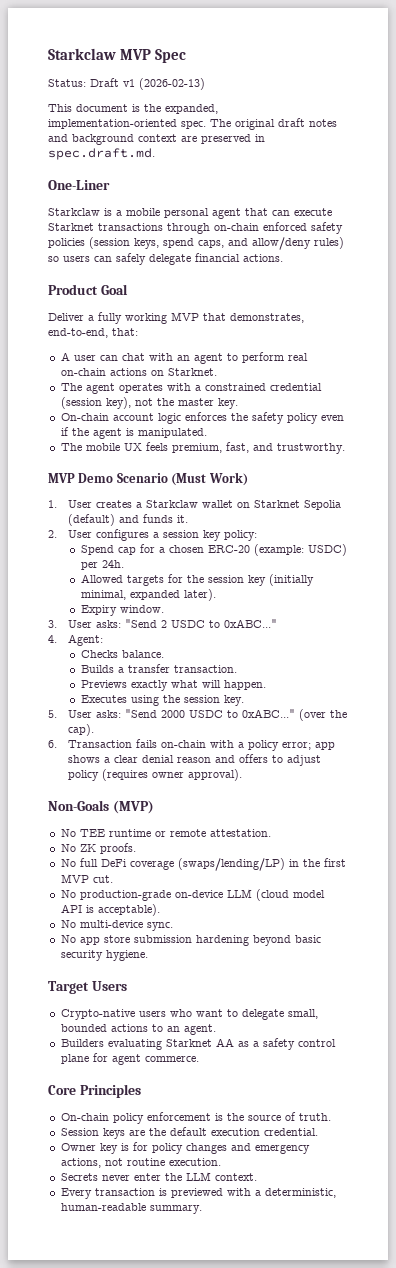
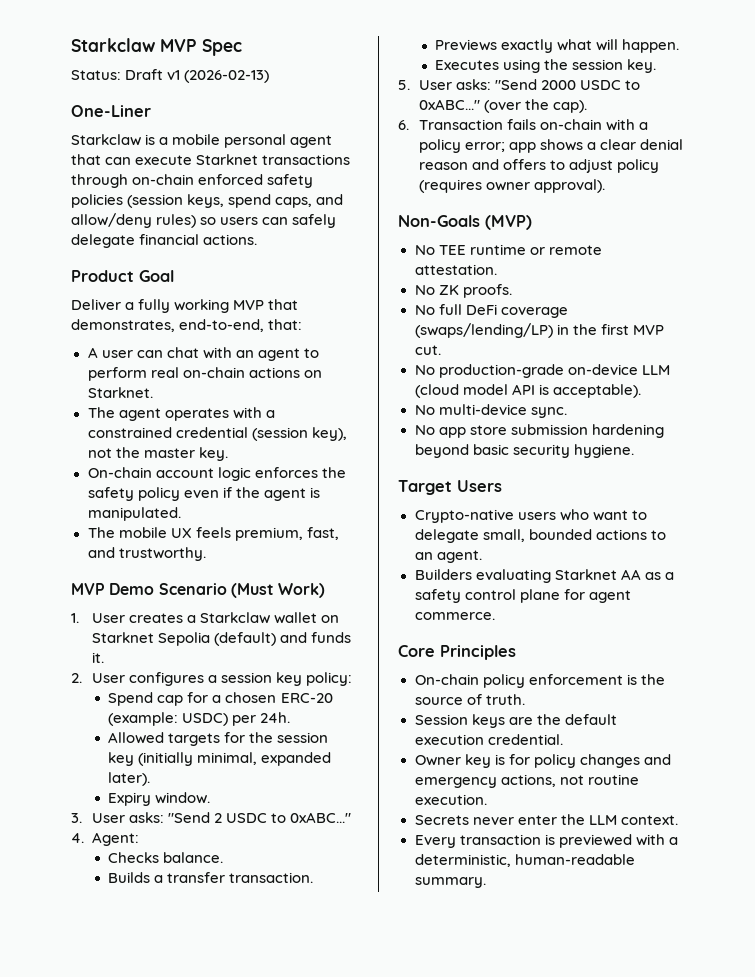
- This document is the expanded, implementation-oriented spec. The original draft notes and background context are preserved in spec.draft.md.

